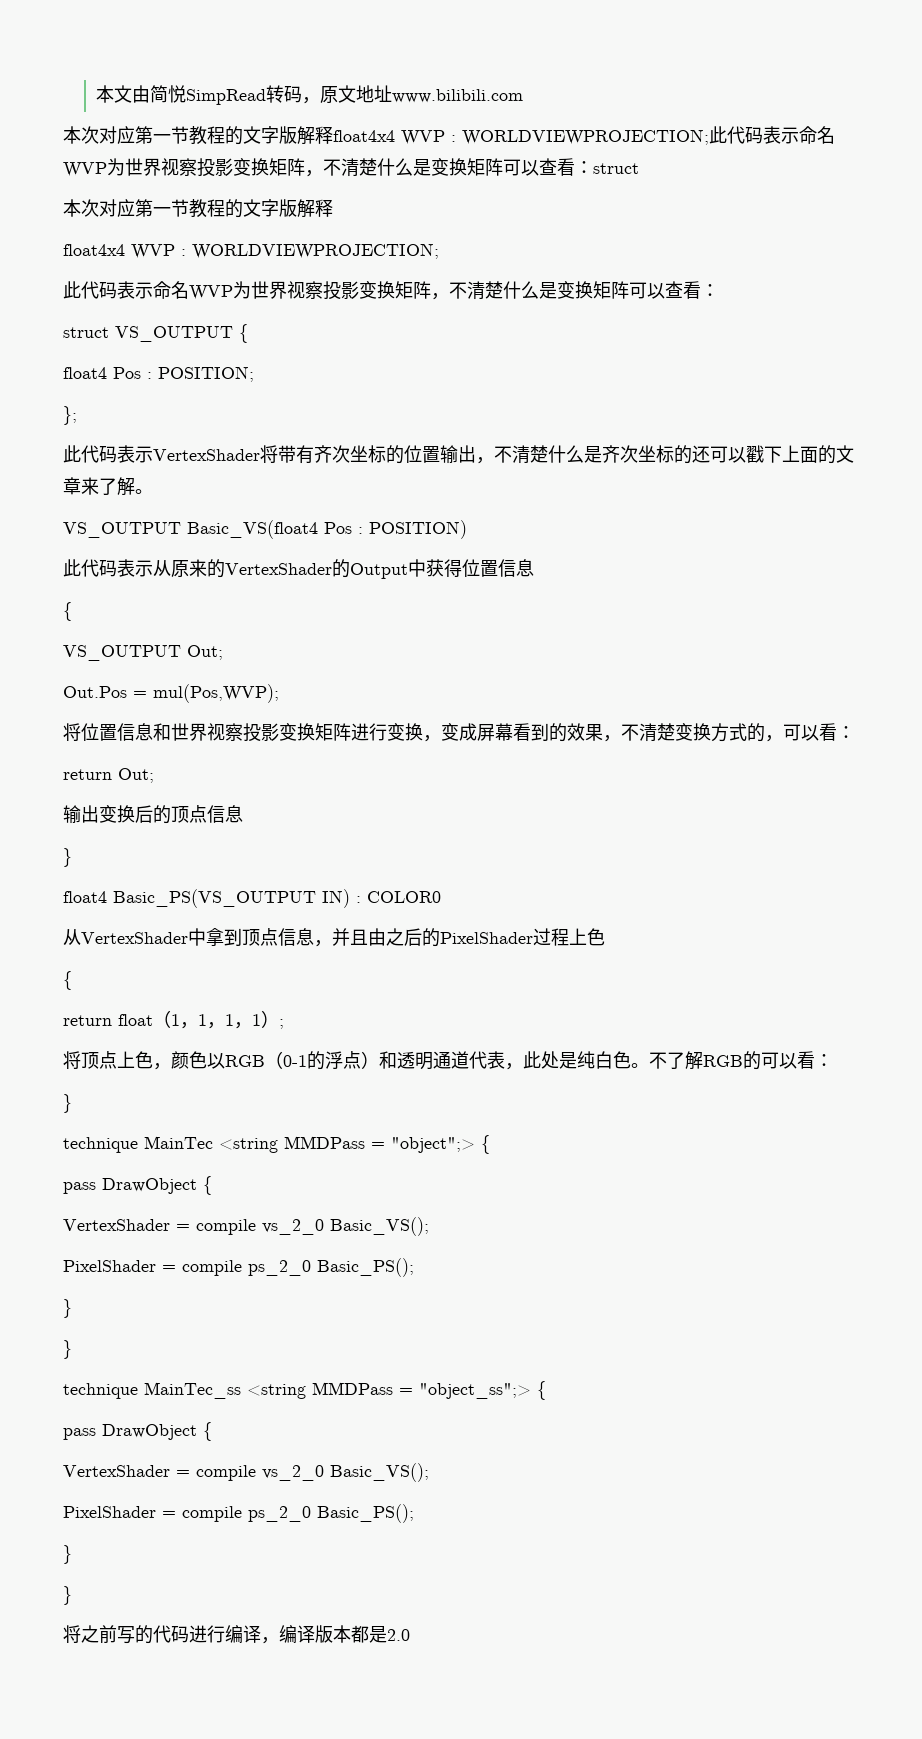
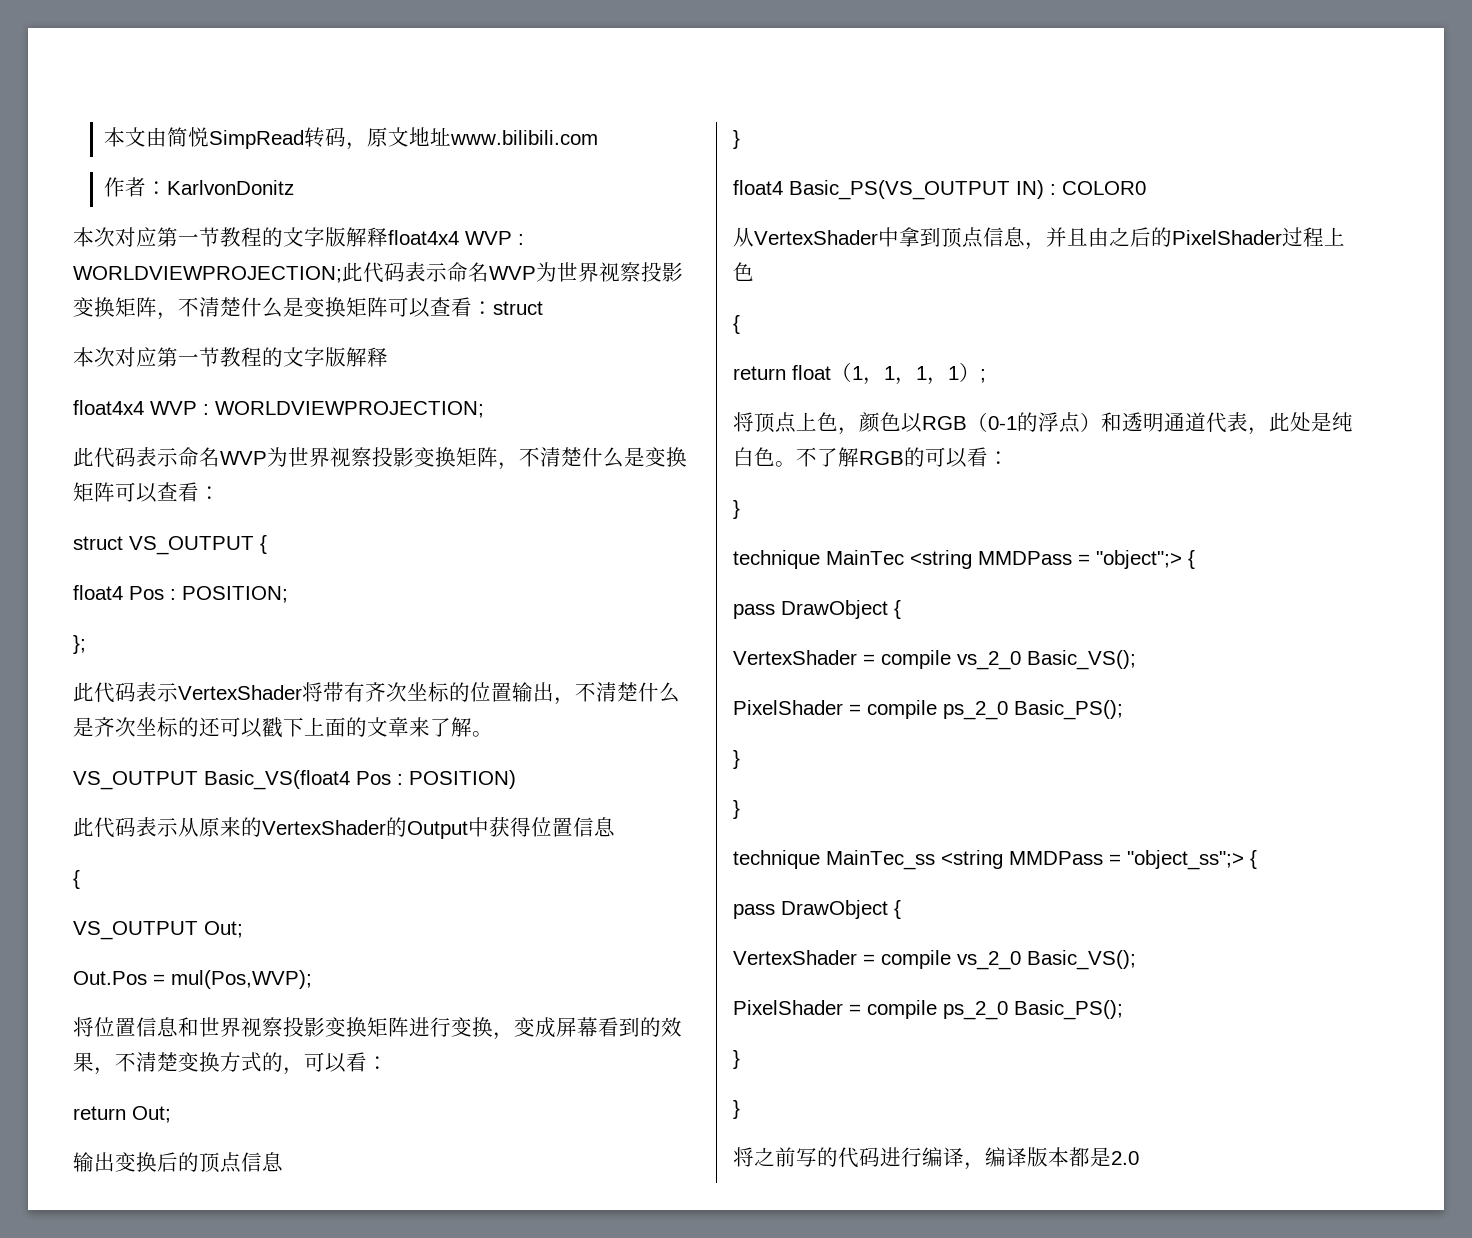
+ 作者：KarlvonDonitz

